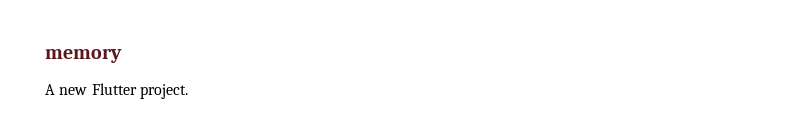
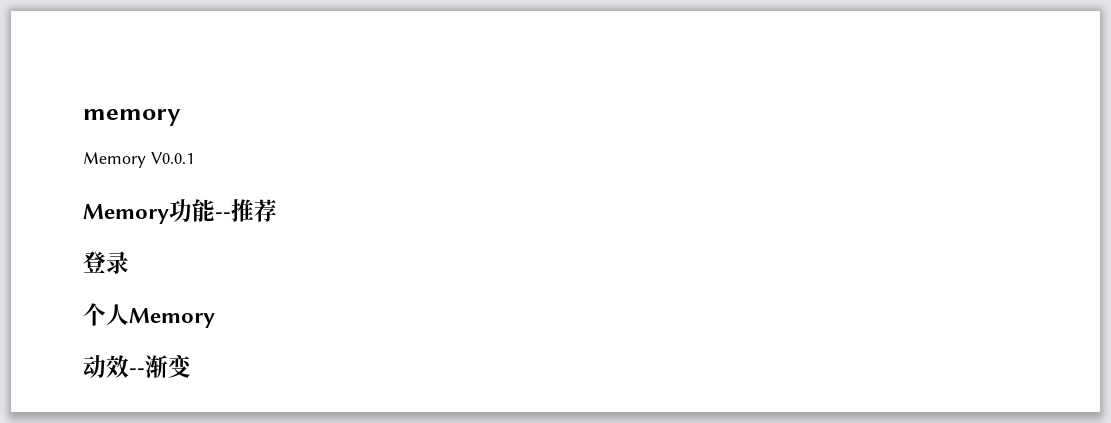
- A new Flutter project.
+ Memory V0.0.1
+ Memory功能--推荐
+ 登录
+ 个人Memory
+ 动效--渐变

